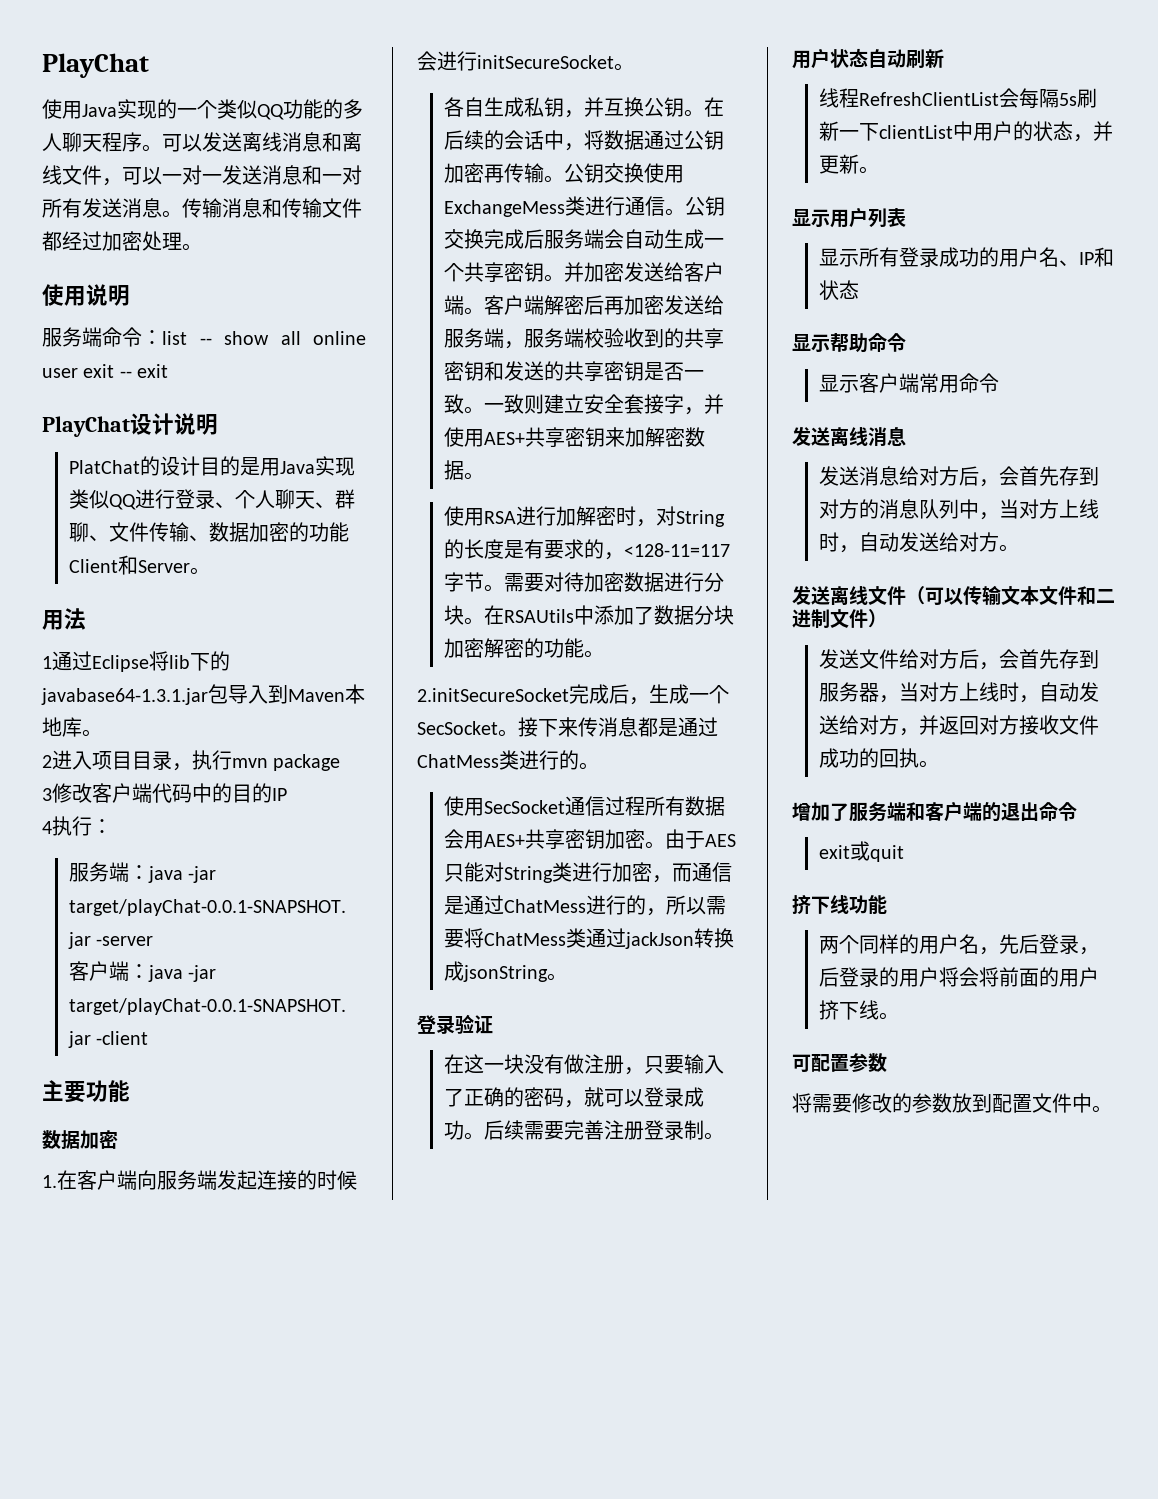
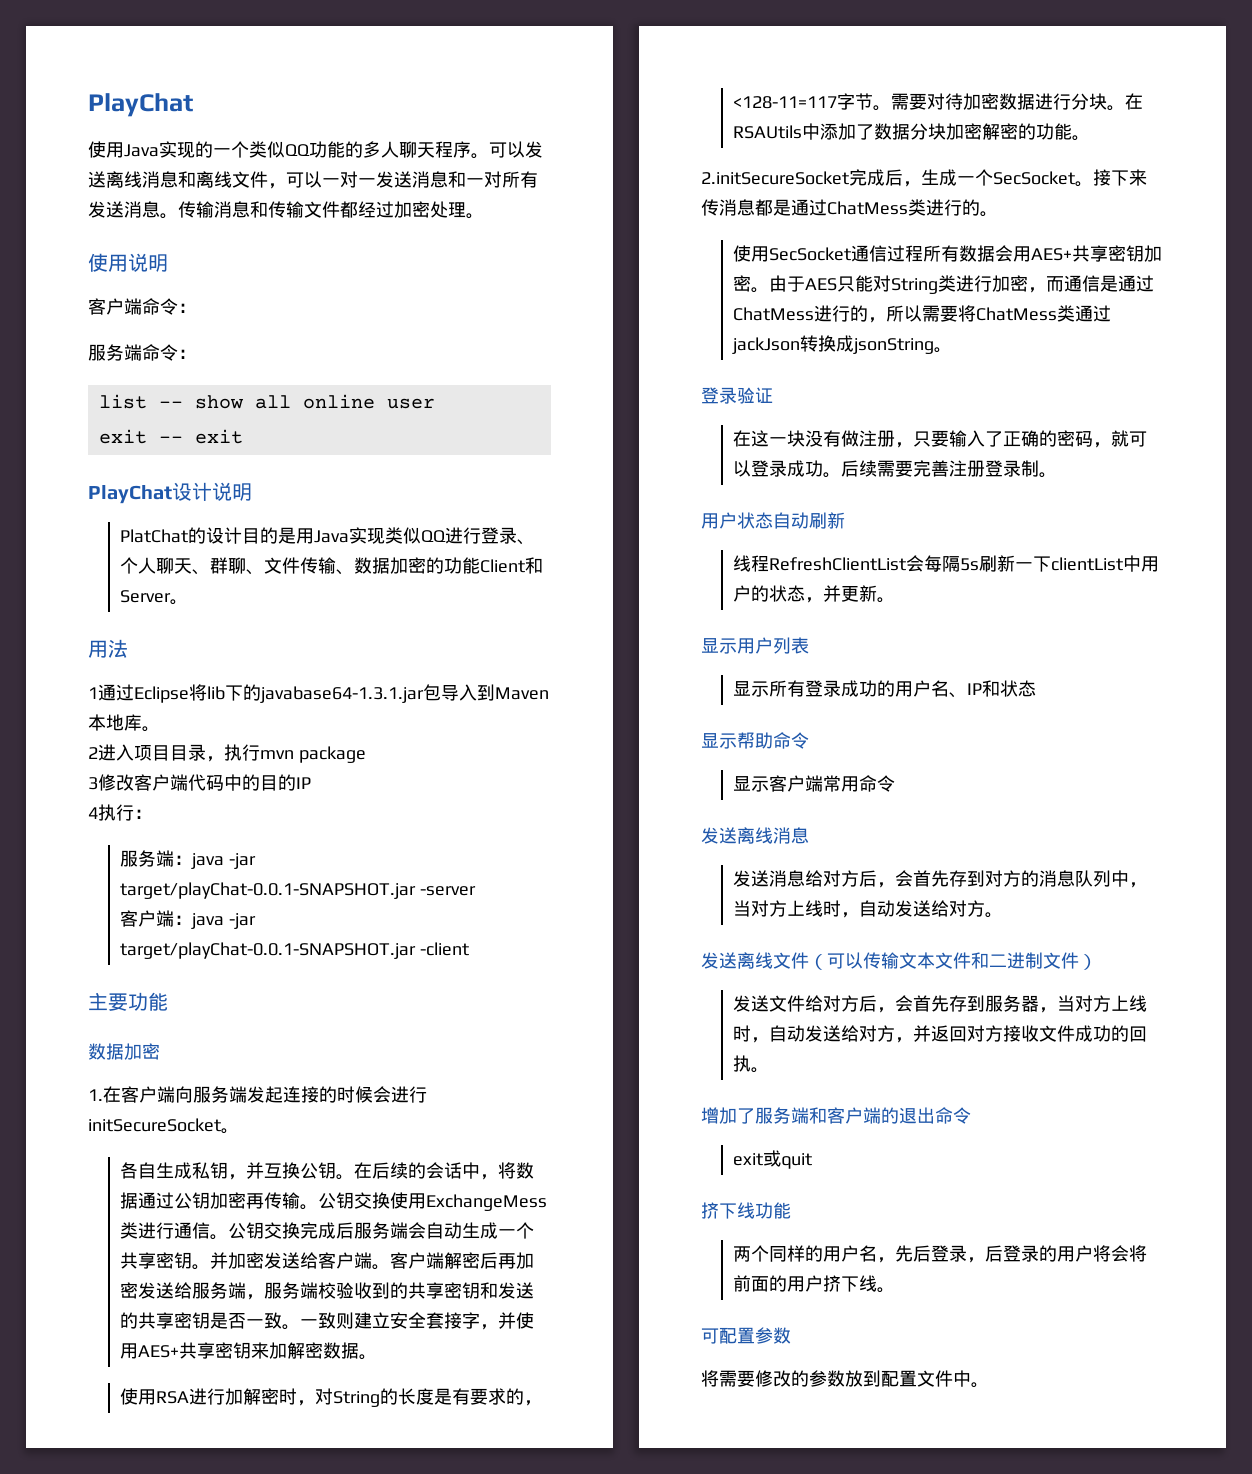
+ 客户端命令：
- 服务端命令：list -- show all online user exit -- exit
+ 服务端命令：
+ list -- show all online user
+ exit -- exit

